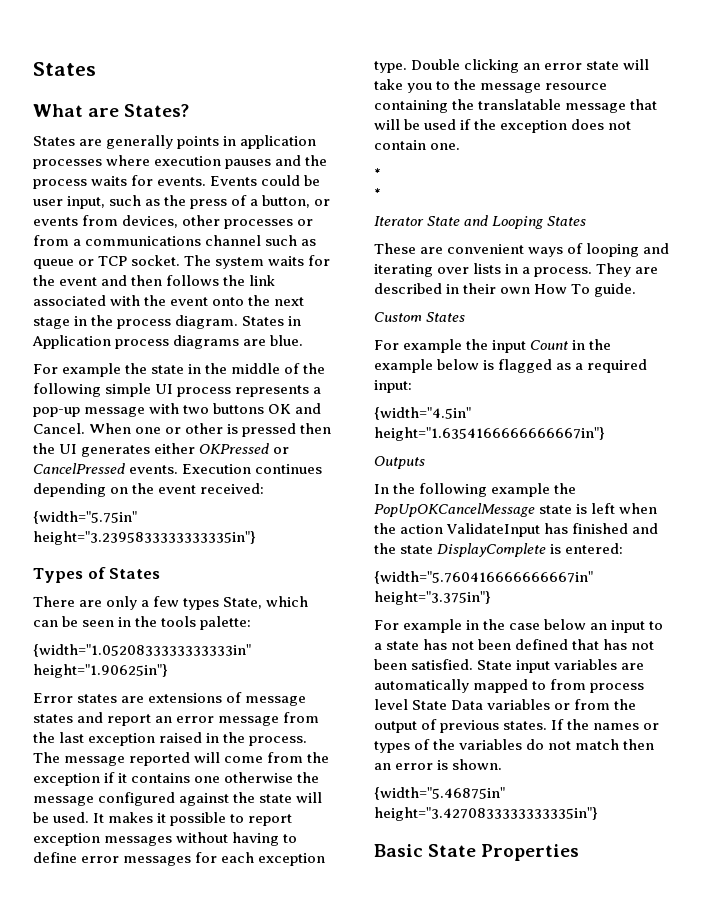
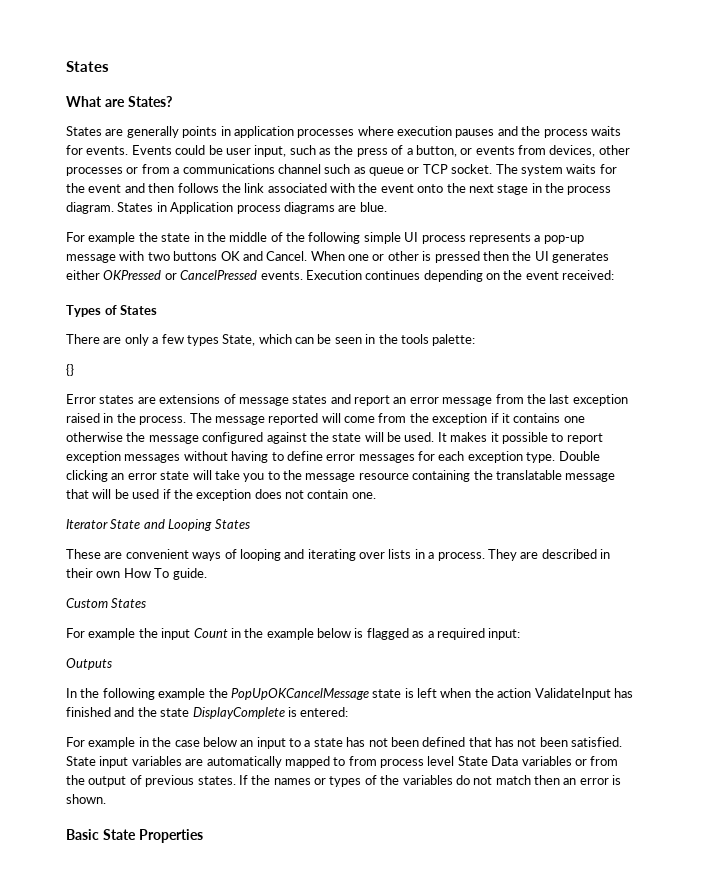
- {width="5.75in" height="3.2395833333333335in"}
- {width="1.0520833333333333in" height="1.90625in"}
+ {}
  Double clicking an error state will take you to the message resource containing the translatable message that will be used if the exception does not contain one.
- *
- *
- {width="4.5in" height="1.6354166666666667in"}
- {width="5.760416666666667in" height="3.375in"}
- {width="5.46875in" height="3.4270833333333335in"}

